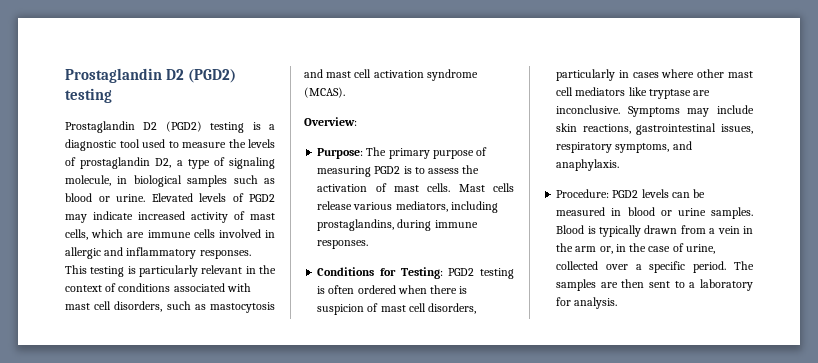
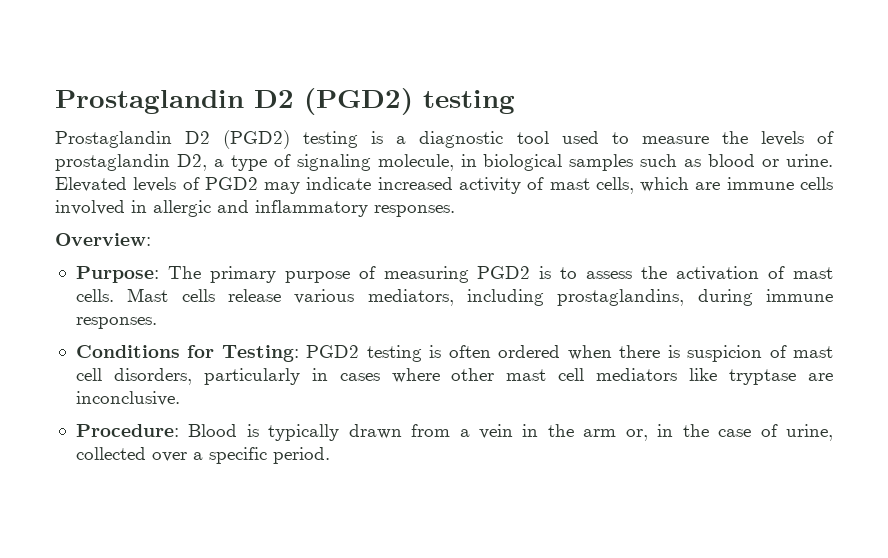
- This testing is particularly relevant in the context of conditions associated with mast cell disorders, such as mastocytosis and mast cell activation syndrome (MCAS).
- Conditions for Testing: PGD2 testing is often ordered when there is suspicion of mast cell disorders, particularly in cases where other mast cell mediators like tryptase are inconclusive. Symptoms may include skin reactions, gastrointestinal issues, respiratory symptoms, and anaphylaxis.
- Procedure: PGD2 levels can be measured in blood or urine samples. Blood is typically drawn from a vein in the arm or, in the case of urine, collected over a specific period. The samples are then sent to a laboratory for analysis.
+ Conditions for Testing: PGD2 testing is often ordered when there is suspicion of mast cell disorders, particularly in cases where other mast cell mediators like tryptase are inconclusive.
+ Procedure: Blood is typically drawn from a vein in the arm or, in the case of urine, collected over a specific period.

